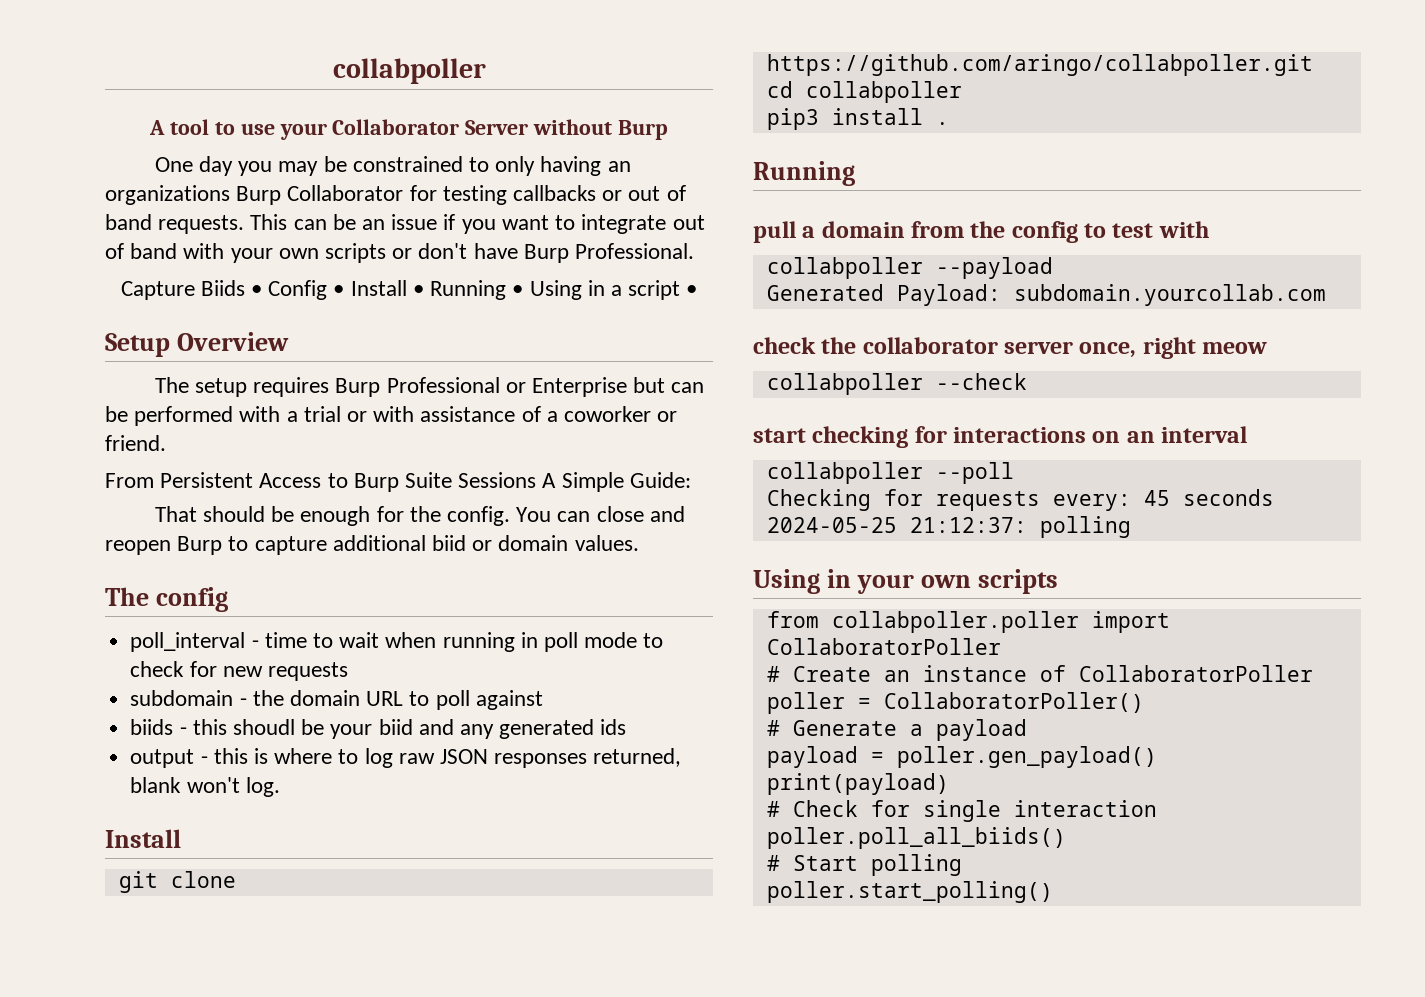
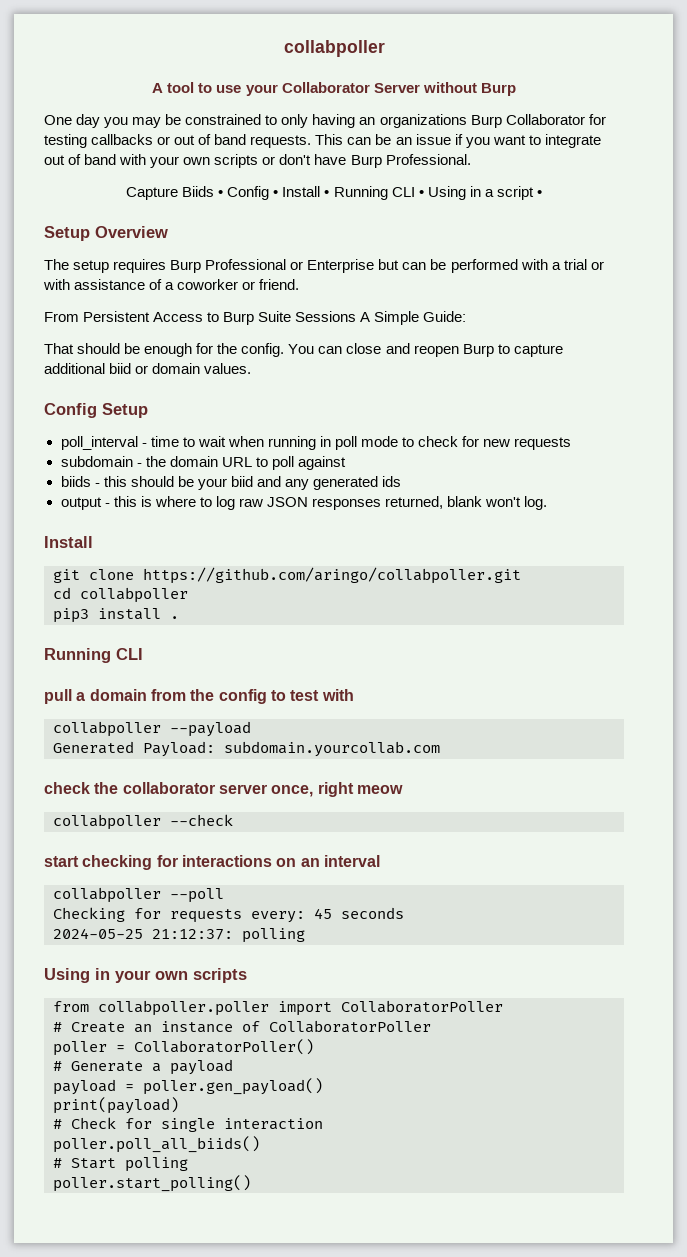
- Capture Biids • Config • Install • Running • Using in a script •
+ Capture Biids • Config • Install • Running CLI • Using in a script •
- The config
+ Config Setup
- biids - this shoudl be your biid and any generated ids
+ biids - this should be your biid and any generated ids
  pip3 install .
- Running
+ Running CLI

